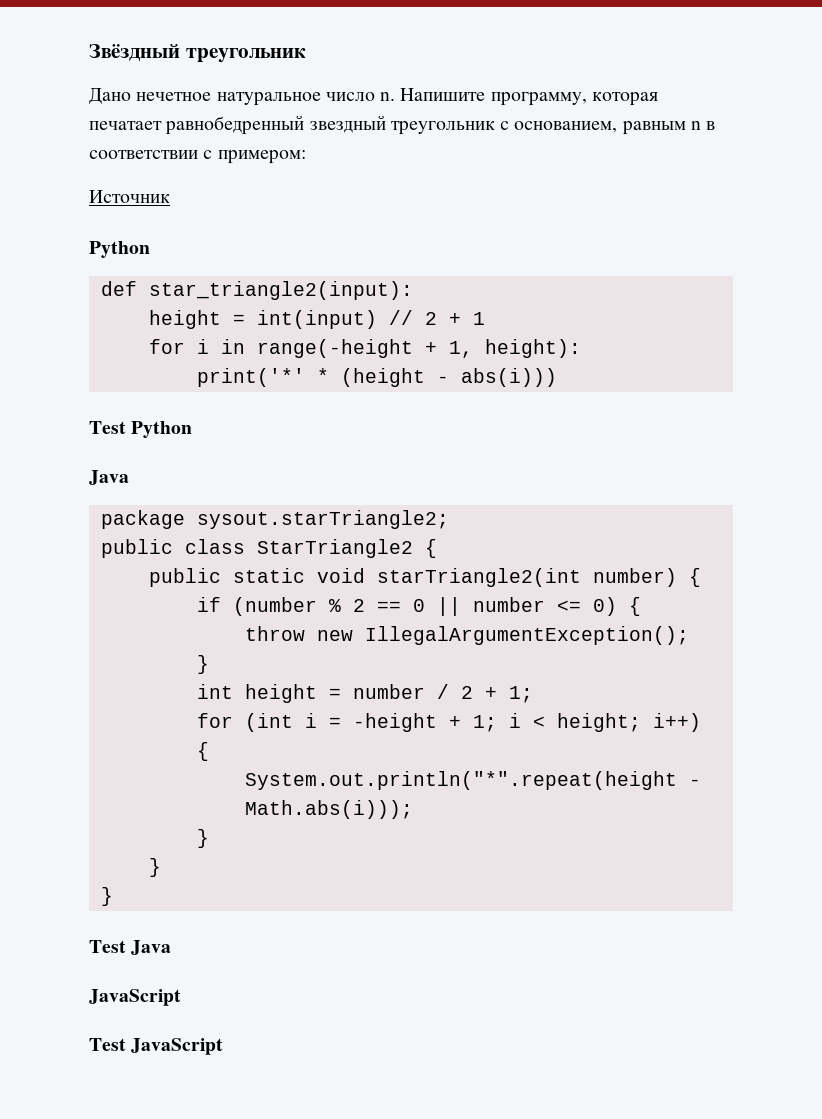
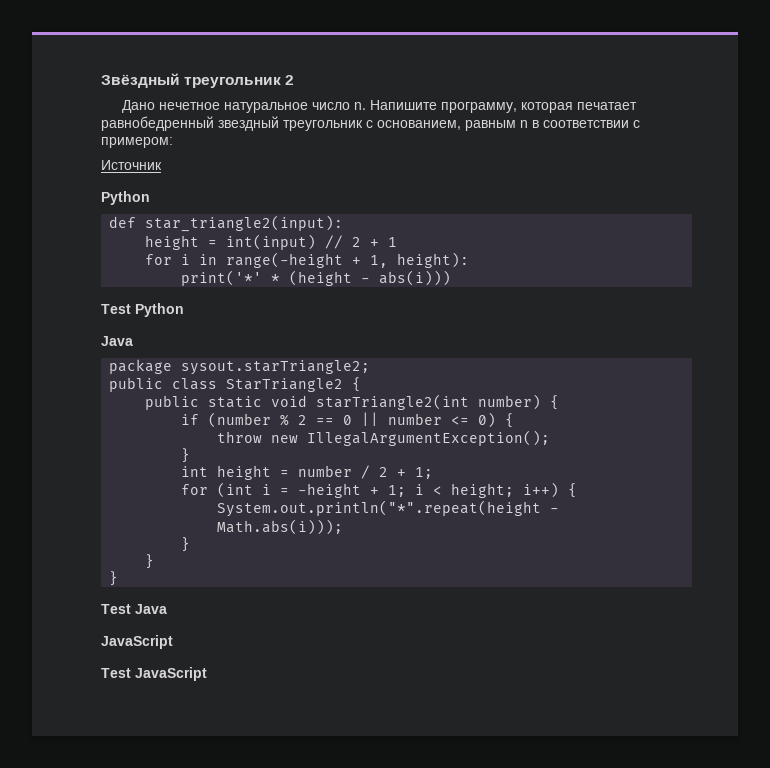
- Звёздный треугольник
+ Звёздный треугольник 2

